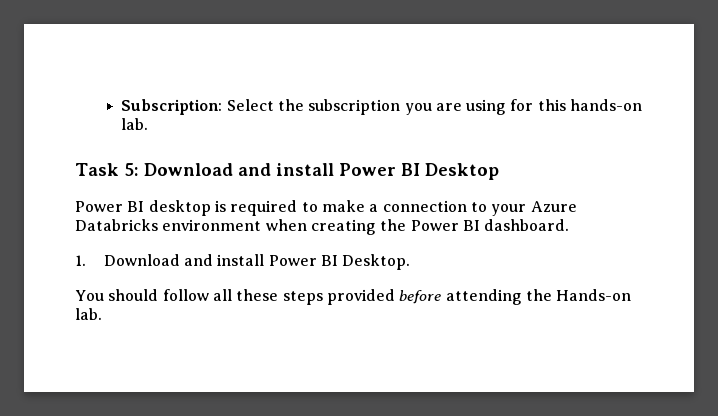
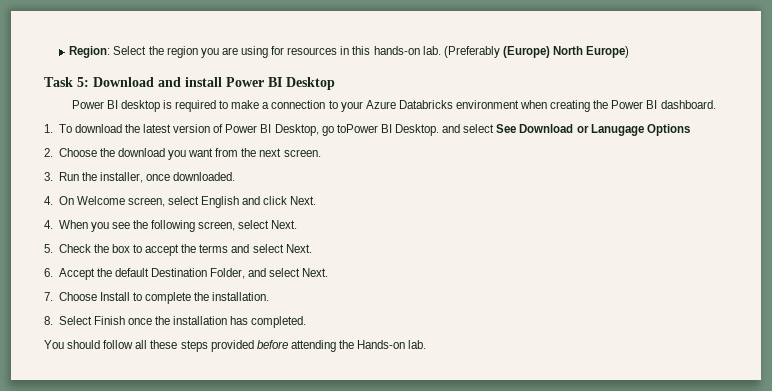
- Subscription: Select the subscription you are using for this hands-on lab.
+ Region: Select the region you are using for resources in this hands-on lab. (Preferably (Europe) North Europe)
- 1. Download and install Power BI Desktop.
+ 1. To download the latest version of Power BI Desktop, go toPower BI Desktop. and select See Download or Lanugage Options
+ 2. Choose the download you want from the next screen.
+ 3. Run the installer, once downloaded.
+ 4. On Welcome screen, select English and click Next.
+ 4. When you see the following screen, select Next.
+ 5. Check the box to accept the terms and select Next.
+ 6. Accept the default Destination Folder, and select Next.
+ 7. Choose Install to complete the installation.
+ 8. Select Finish once the installation has completed.

